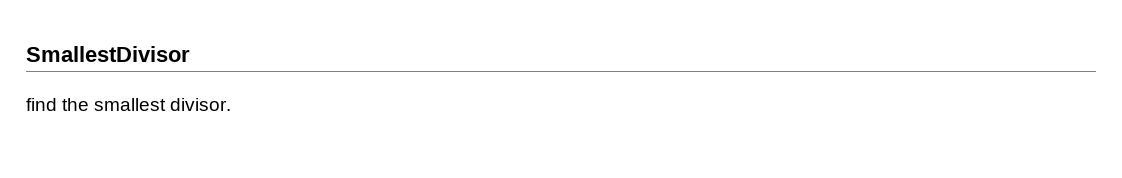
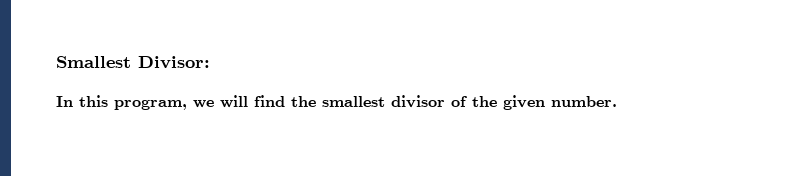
- SmallestDivisor
- find the smallest divisor.
+ Smallest Divisor:
+ In this program, we will find the smallest divisor of the given number.

